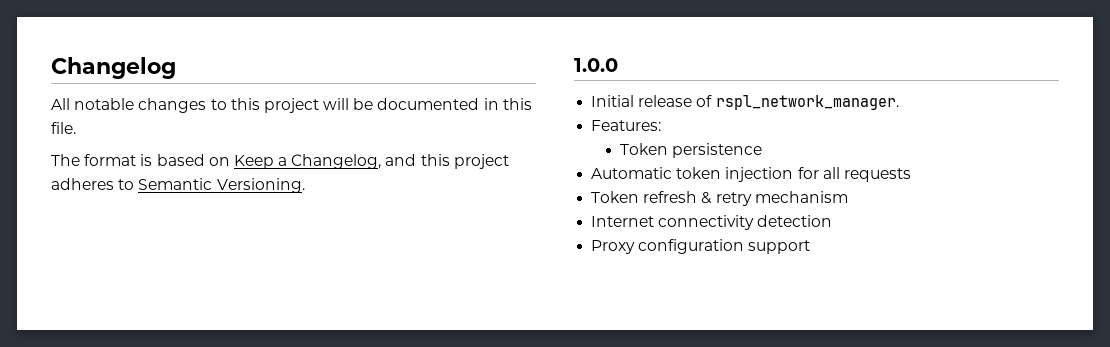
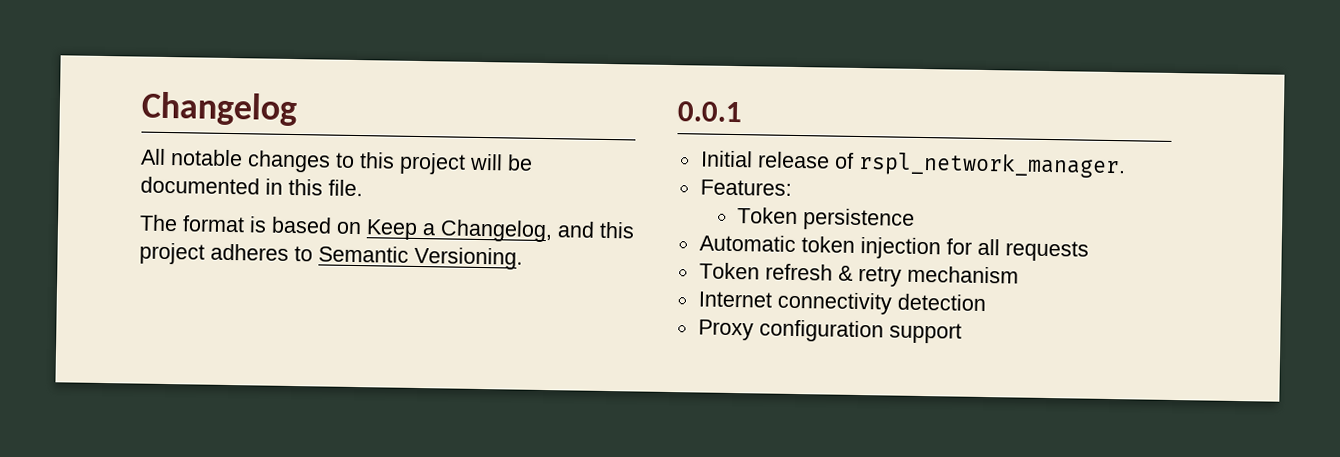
- 1.0.0
+ 0.0.1

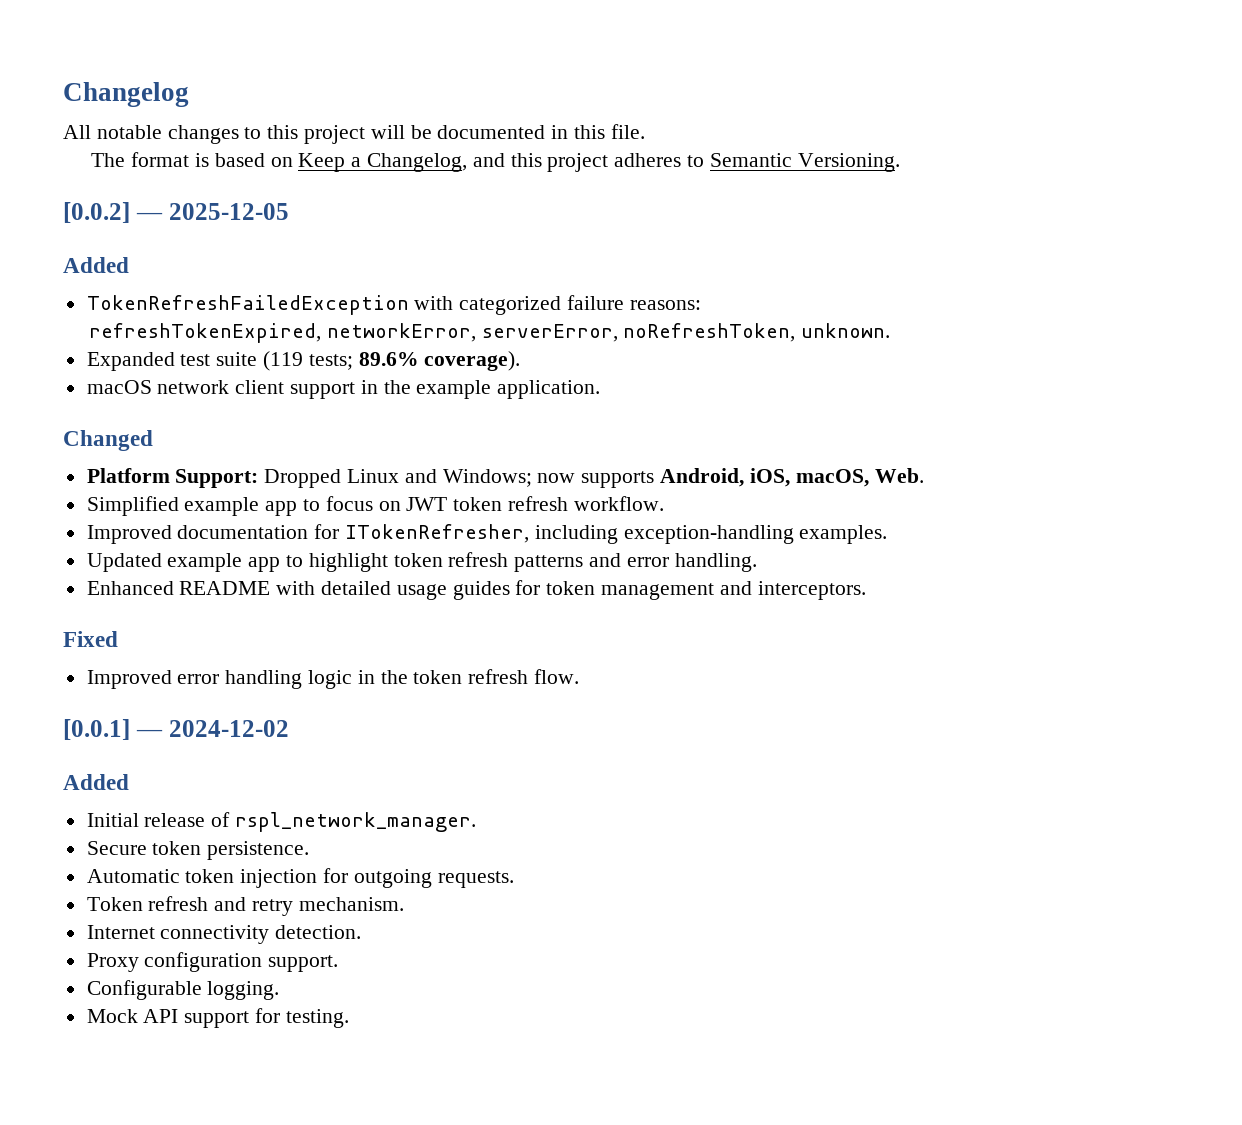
- 0.0.1
+ [0.0.2] — 2025-12-05
+ Added
+ TokenRefreshFailedException with categorized failure reasons:
+ refreshTokenExpired, networkError, serverError, noRefreshToken, unknown.
+ Expanded test suite (119 tests; 89.6% coverage).
+ macOS network client support in the example application.
+ Changed
+ Platform Support: Dropped Linux and Windows; now supports Android, iOS, macOS, Web.
+ Simplified example app to focus on JWT token refresh workflow.
+ Improved documentation for ITokenRefresher, including exception-handling examples.
+ Updated example app to highlight token refresh patterns and error handling.
+ Enhanced README with detailed usage guides for token management and interceptors.
+ Fixed
+ Improved error handling logic in the token refresh flow.
+ [0.0.1] — 2024-12-02
+ Added
- Features:
- Token persistence
+ Secure token persistence.
- Automatic token injection for all requests
+ Automatic token injection for outgoing requests.
- Token refresh & retry mechanism
+ Token refresh and retry mechanism.
- Internet connectivity detection
+ Internet connectivity detection.
- Proxy configuration support
+ Proxy configuration support.
+ Configurable logging.
+ Mock API support for testing.

